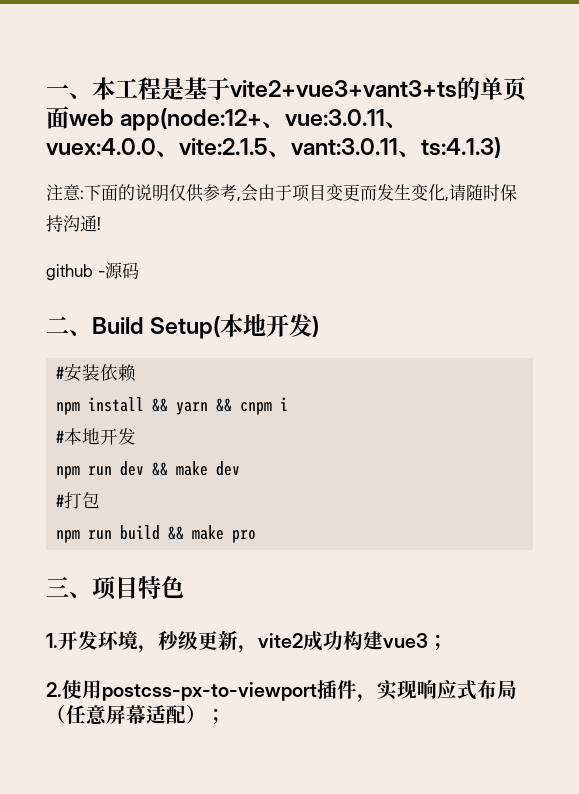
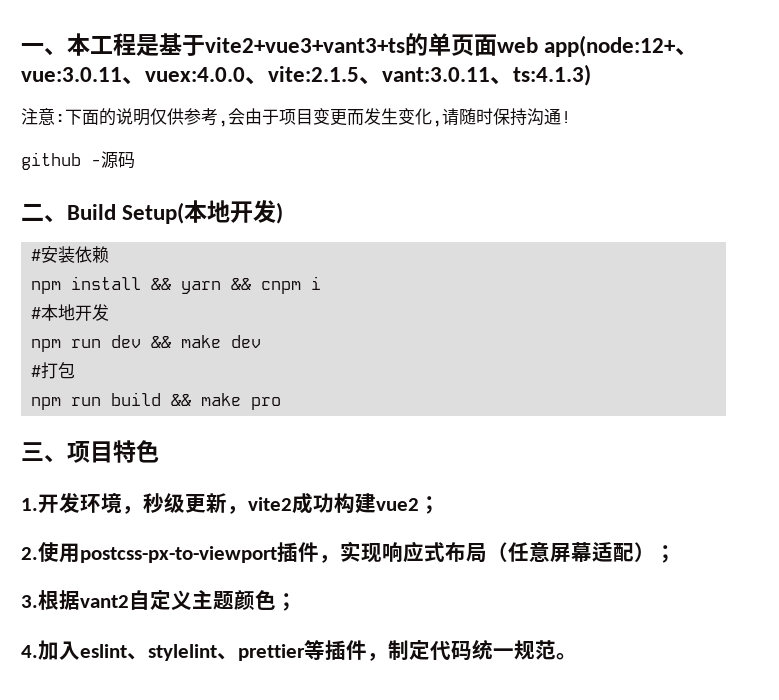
- 1.开发环境，秒级更新，vite2成功构建vue3；
+ 1.开发环境，秒级更新，vite2成功构建vue2；
+ 3.根据vant2自定义主题颜色；
+ 4.加入eslint、stylelint、prettier等插件，制定代码统一规范。

